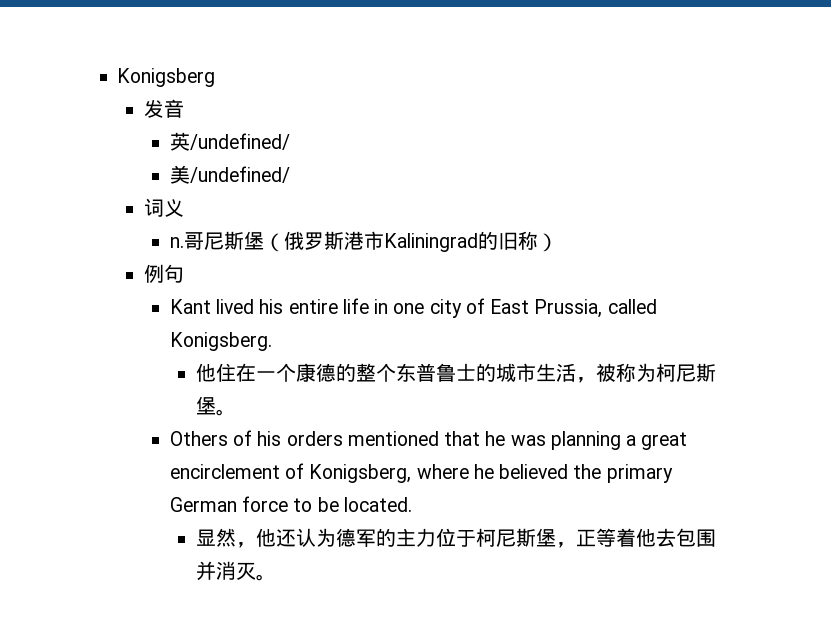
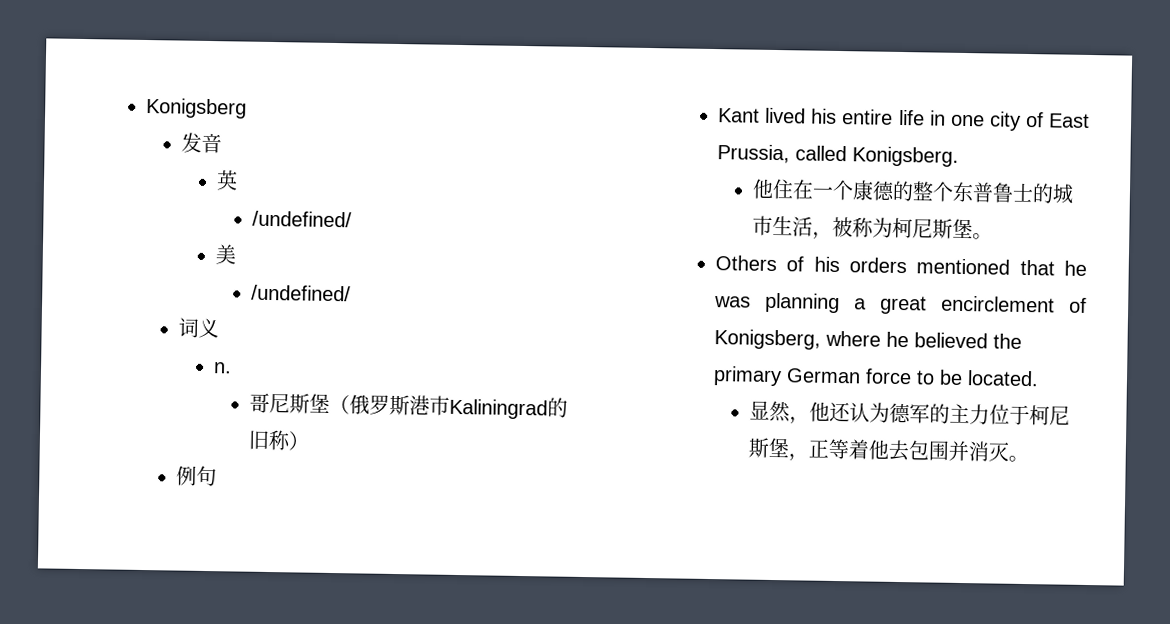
- 英/undefined/
+ 英
+ /undefined/
- 美/undefined/
+ 美
+ /undefined/
- n.哥尼斯堡（俄罗斯港市Kaliningrad的旧称）
+ n.
+ 哥尼斯堡（俄罗斯港市Kaliningrad的旧称）

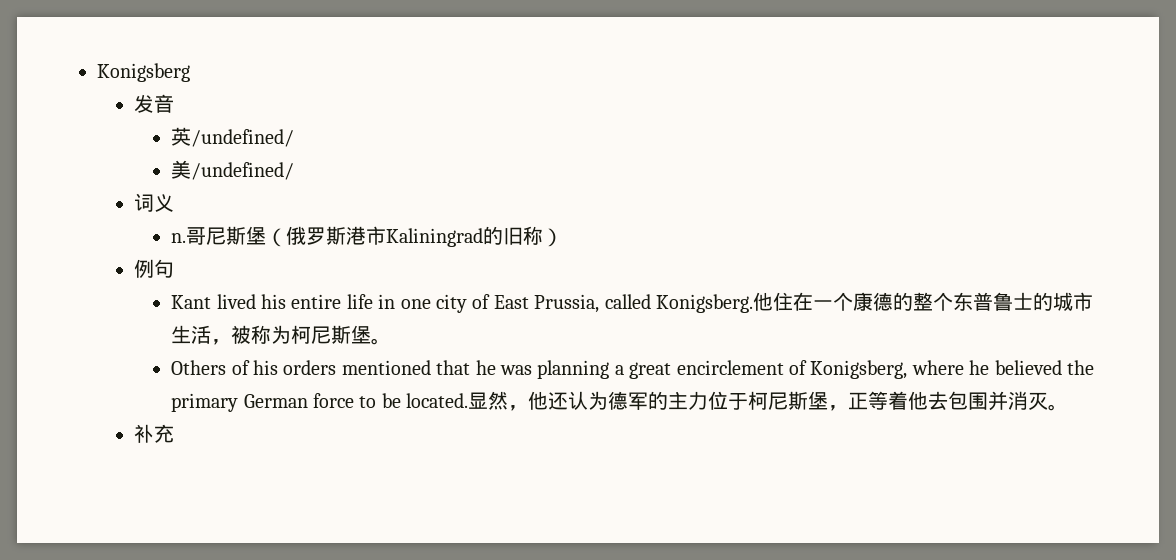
- 英
- /undefined/
+ 英/undefined/
- 美
- /undefined/
+ 美/undefined/
- n.
- 哥尼斯堡（俄罗斯港市Kaliningrad的旧称）
+ n.哥尼斯堡（俄罗斯港市Kaliningrad的旧称）
- Kant lived his entire life in one city of East Prussia, called Konigsberg.
- 他住在一个康德的整个东普鲁士的城市生活，被称为柯尼斯堡。
+ Kant lived his entire life in one city of East Prussia, called Konigsberg.他住在一个康德的整个东普鲁士的城市生活，被称为柯尼斯堡。
- Others of his orders mentioned that he was planning a great encirclement of Konigsberg, where he believed the primary German force to be located.
- 显然，他还认为德军的主力位于柯尼斯堡，正等着他去包围并消灭。
+ Others of his orders mentioned that he was planning a great encirclement of Konigsberg, where he believed the primary German force to be located.显然，他还认为德军的主力位于柯尼斯堡，正等着他去包围并消灭。
+ 补充

